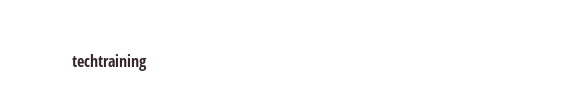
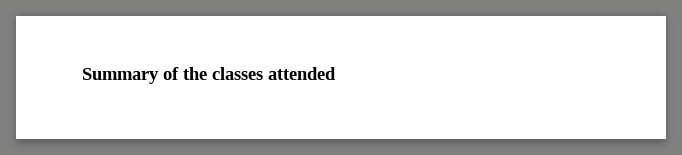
- techtraining
+ Summary of the classes attended

